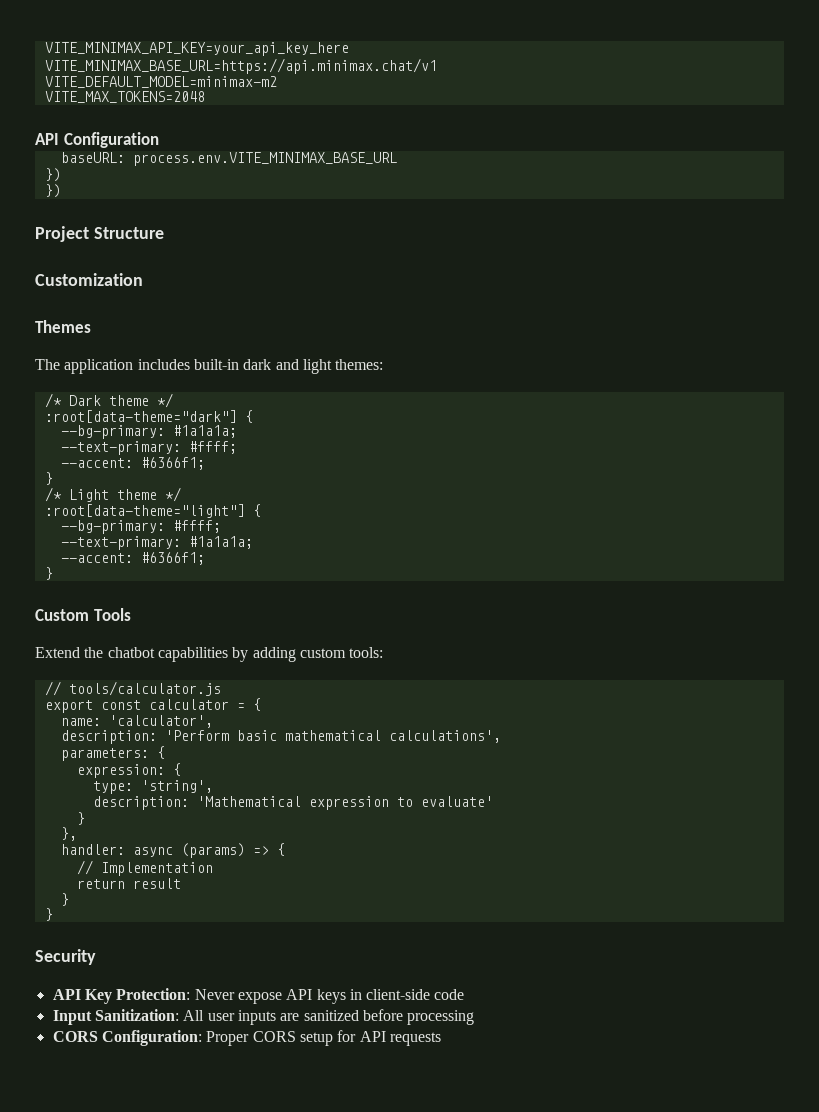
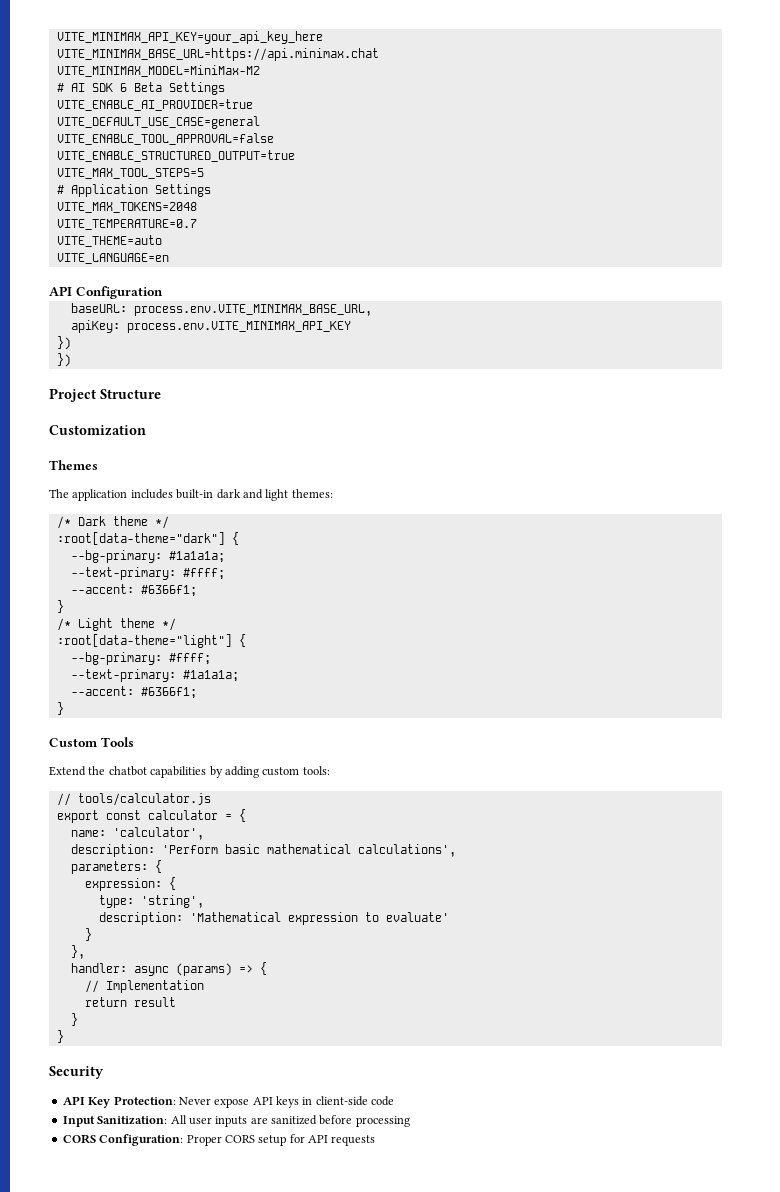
- VITE_MINIMAX_BASE_URL=https://api.minimax.chat/v1
- VITE_DEFAULT_MODEL=minimax-m2
+ VITE_MINIMAX_BASE_URL=https://api.minimax.chat
+ VITE_MINIMAX_MODEL=MiniMax-M2
+ # AI SDK 6 Beta Settings
+ VITE_ENABLE_AI_PROVIDER=true
+ VITE_DEFAULT_USE_CASE=general
+ VITE_ENABLE_TOOL_APPROVAL=false
+ VITE_ENABLE_STRUCTURED_OUTPUT=true
+ VITE_MAX_TOOL_STEPS=5
+ # Application Settings
  VITE_MAX_TOKENS=2048
+ VITE_TEMPERATURE=0.7
+ VITE_THEME=auto
+ VITE_LANGUAGE=en
- baseURL: process.env.VITE_MINIMAX_BASE_URL
+ baseURL: process.env.VITE_MINIMAX_BASE_URL,
+ apiKey: process.env.VITE_MINIMAX_API_KEY

